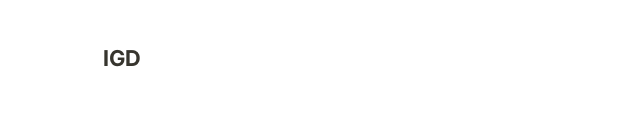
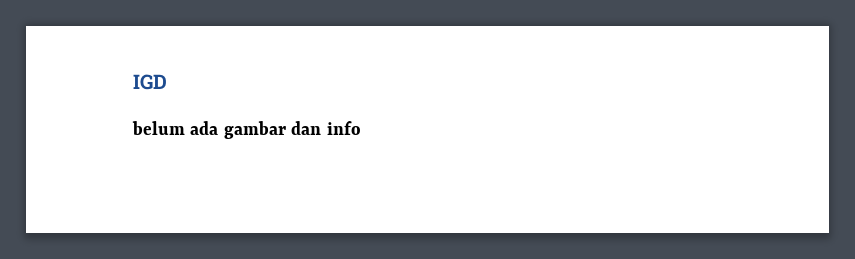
+ belum ada gambar dan info

